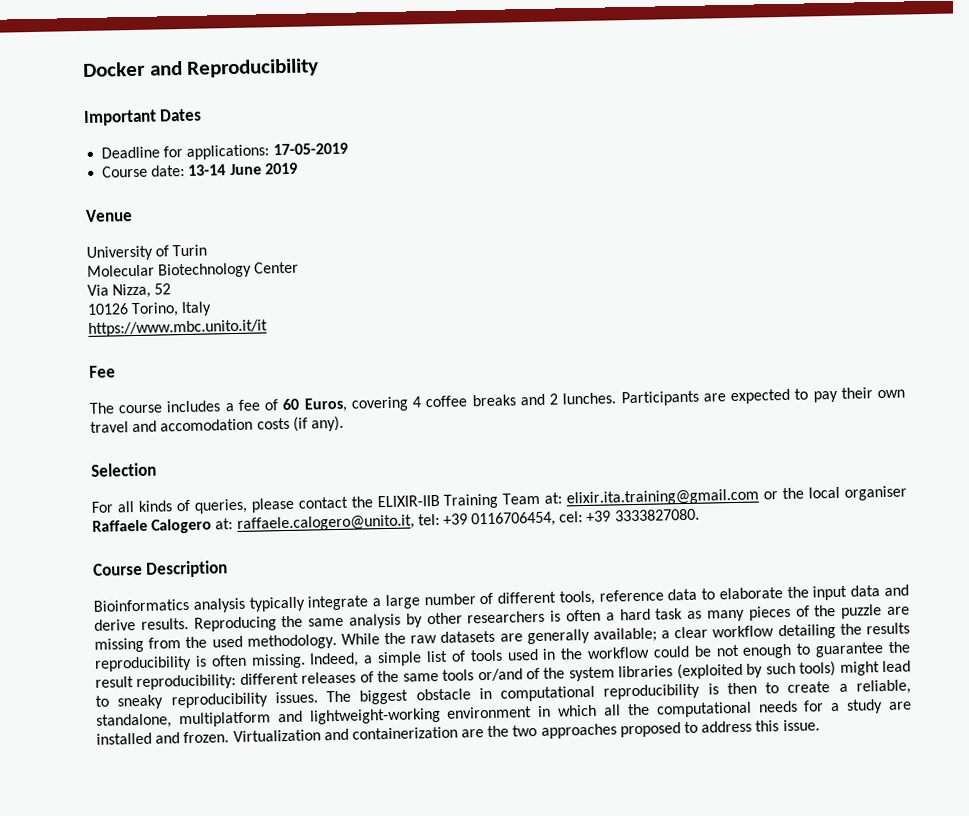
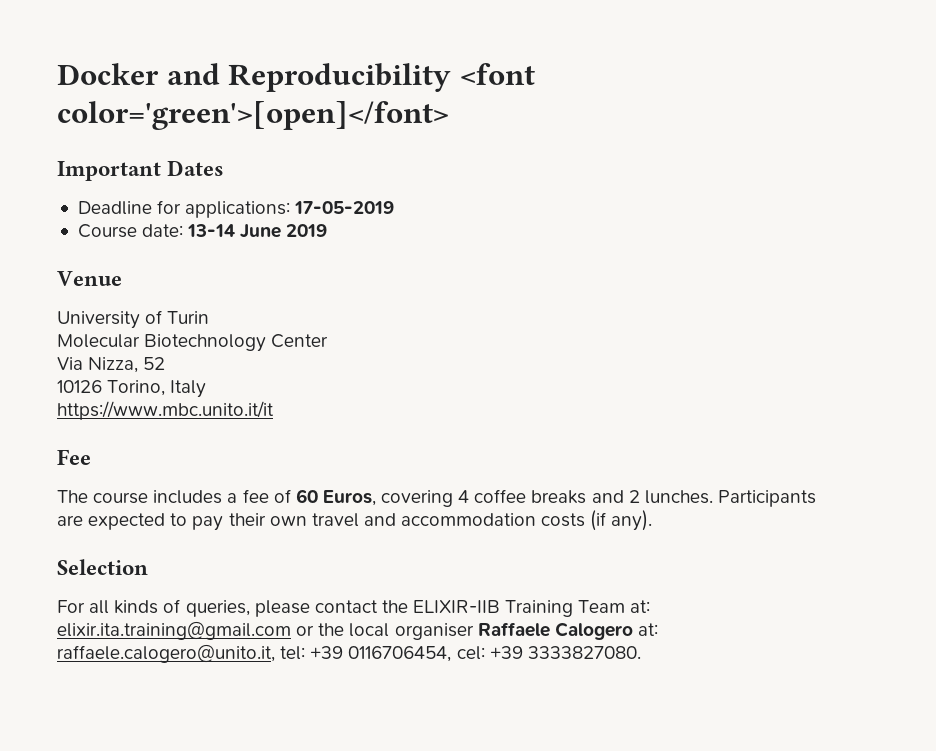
- Docker and Reproducibility
+ Docker and Reproducibility <font color='green'>[open]</font>
- Participants are expected to pay their own travel and accomodation costs (if any).
+ Participants are expected to pay their own travel and accommodation costs (if any).
- Course Description
- Bioinformatics analysis typically integrate a large number of different tools, reference data to elaborate the input data and derive results. Reproducing the same analysis by other researchers is often a hard task as many pieces of the puzzle are missing from the used methodology. While the raw datasets are generally available; a clear workflow detailing the results reproducibility is often missing. Indeed, a simple list of tools used in the workflow could be not enough to guarantee the result reproducibility: different releases of the same tools or/and of the system libraries (exploited by such tools) might lead to sneaky reproducibility issues. The biggest obstacle in computational reproducibility is then to create a reliable, standalone, multiplatform and lightweight-working environment in which all the computational needs for a study are installed and frozen. Virtualization and containerization are the two approaches proposed to address this issue.

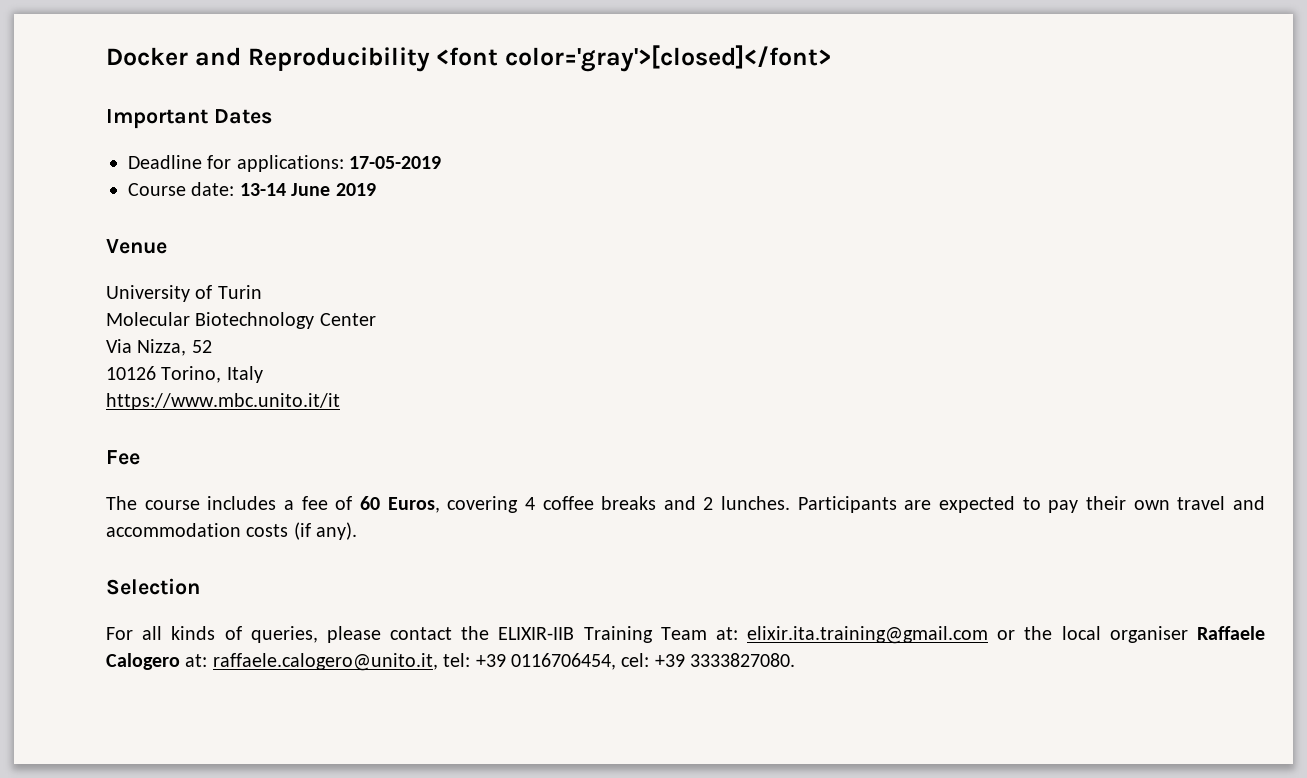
- Docker and Reproducibility <font color='green'>[open]</font>
+ Docker and Reproducibility <font color='gray'>[closed]</font>

